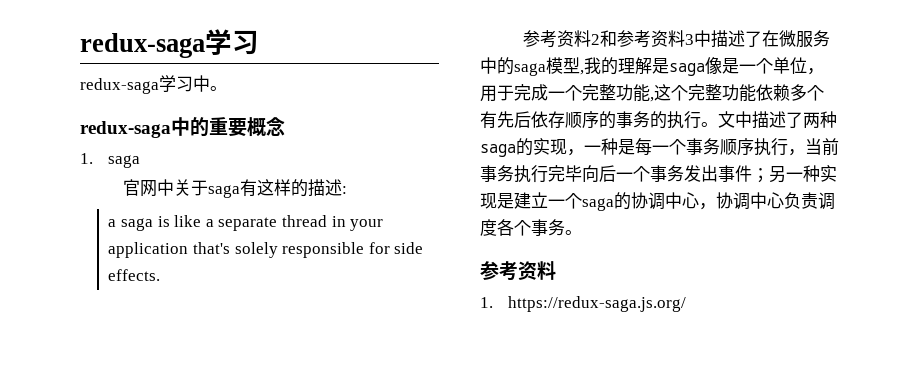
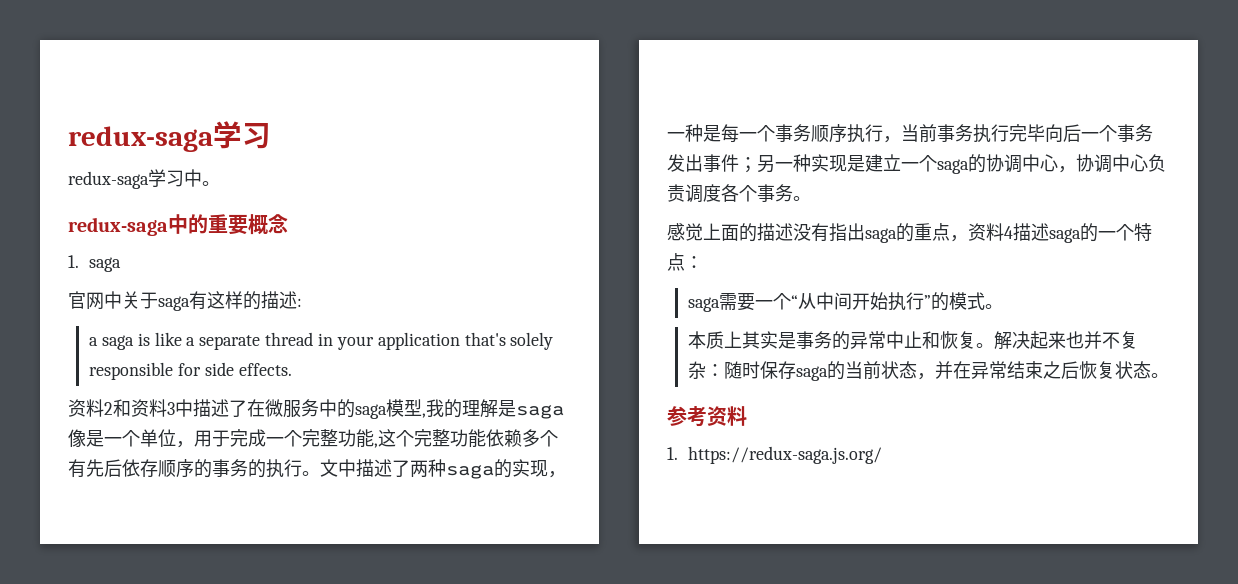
- 参考资料2和参考资料3中描述了在微服务中的saga模型,我的理解是saga像是一个单位，用于完成一个完整功能,这个完整功能依赖多个有先后依存顺序的事务的执行。
+ 资料2和资料3中描述了在微服务中的saga模型,我的理解是saga像是一个单位，用于完成一个完整功能,这个完整功能依赖多个有先后依存顺序的事务的执行。
+ 感觉上面的描述没有指出saga的重点，资料4描述saga的一个特点：
+ saga需要一个“从中间开始执行”的模式。
+ 本质上其实是事务的异常中止和恢复。解决起来也并不复杂：随时保存saga的当前状态，并在异常结束之后恢复状态。

